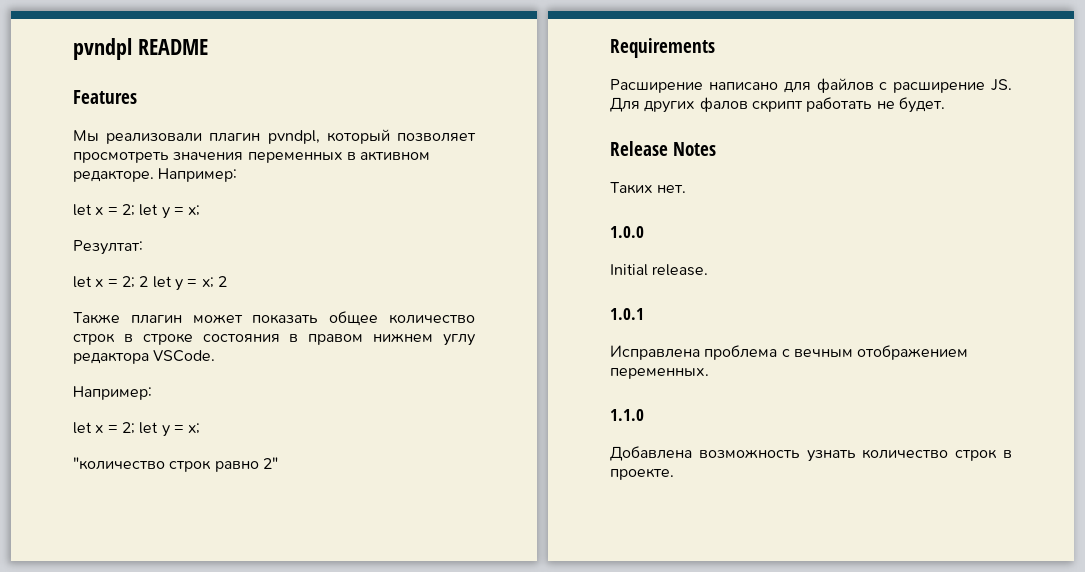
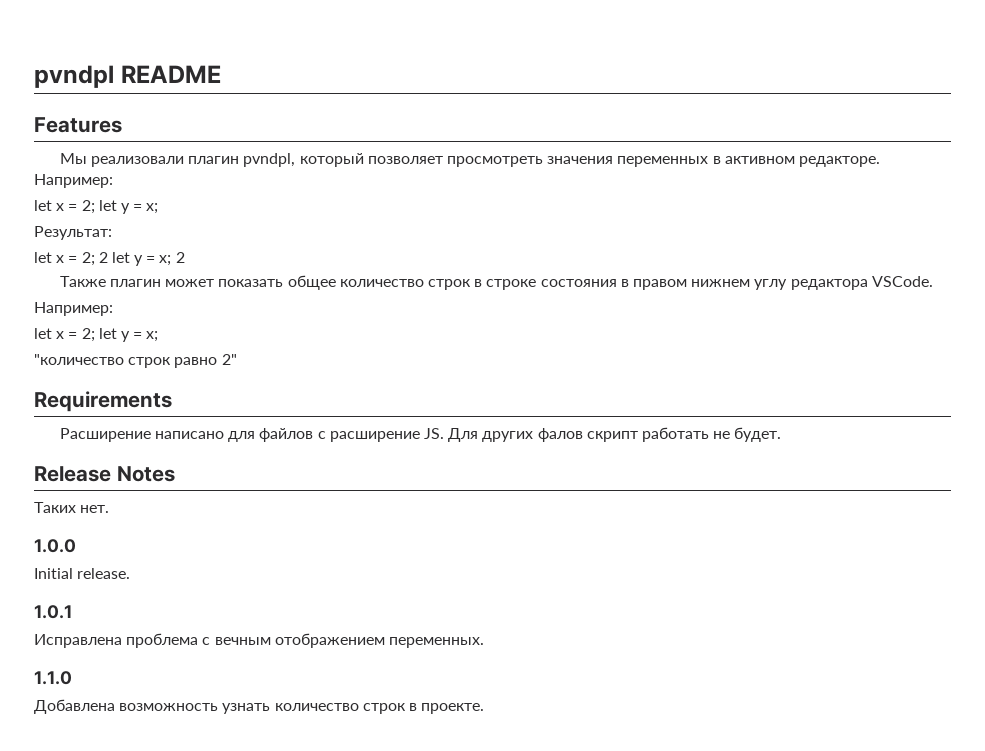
- Резултат:
+ Результат:

